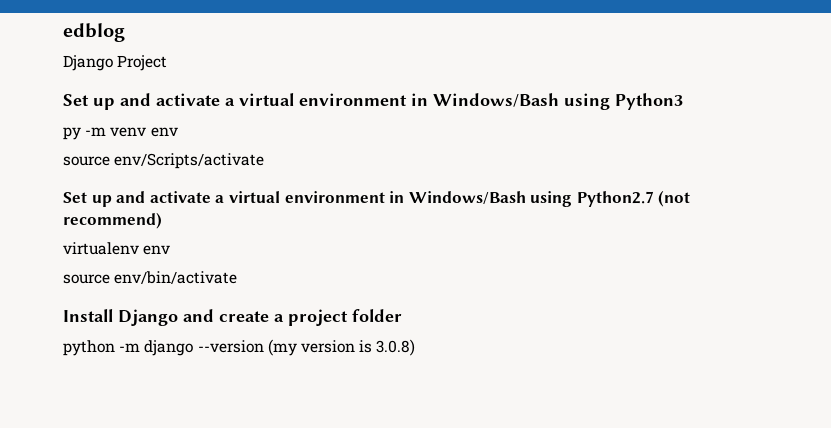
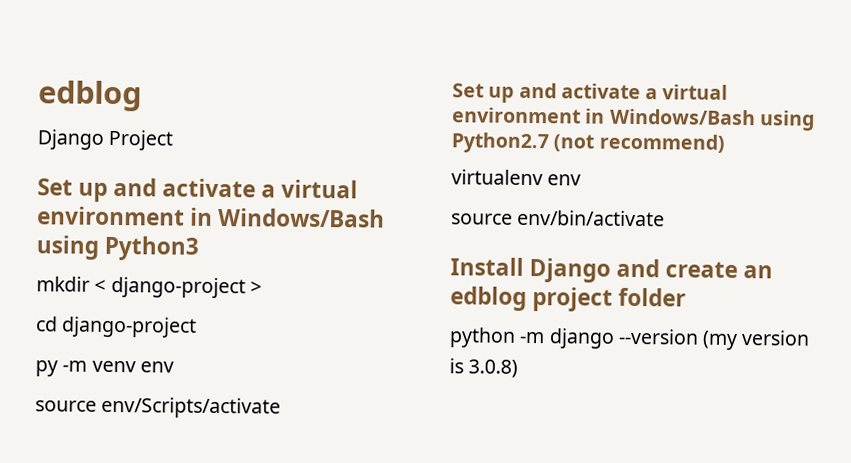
+ mkdir < django-project >
+ cd django-project
- Install Django and create a project folder
+ Install Django and create an edblog project folder

